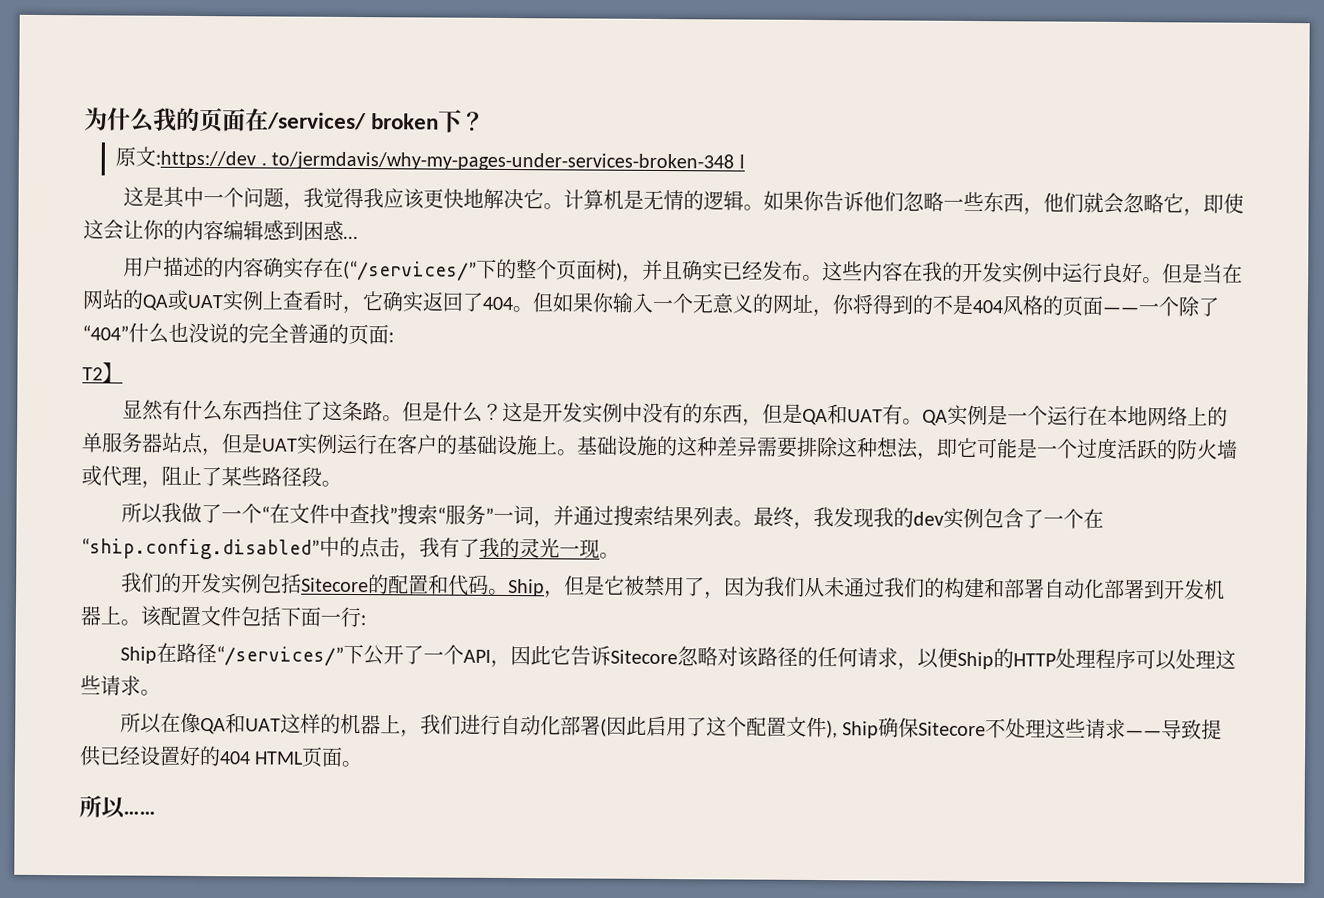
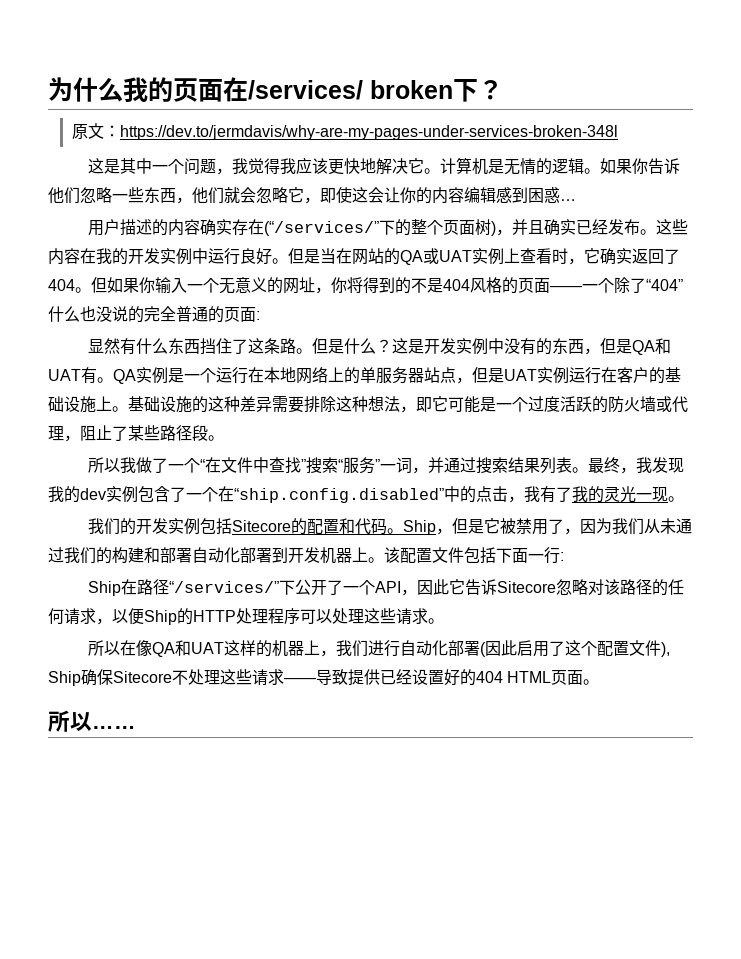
- 原文:https://dev . to/jermdavis/why-my-pages-under-services-broken-348 l
+ 原文：https://dev.to/jermdavis/why-are-my-pages-under-services-broken-348l
- T2】

